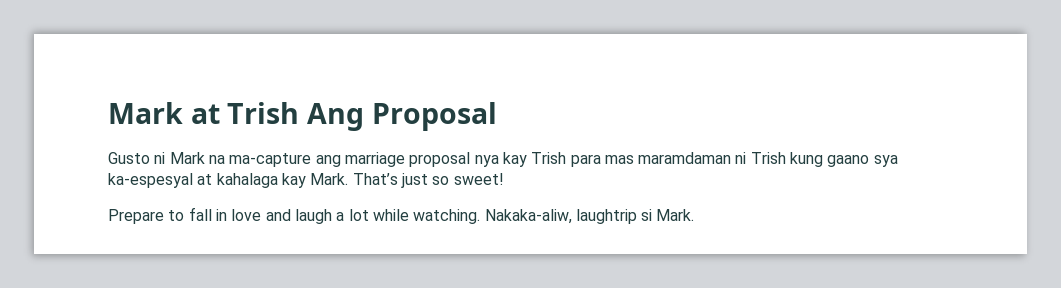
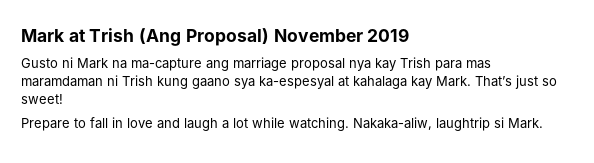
- Mark at Trish Ang Proposal
+ Mark at Trish (Ang Proposal) November 2019

